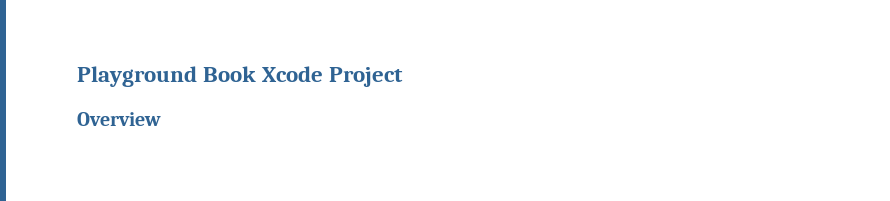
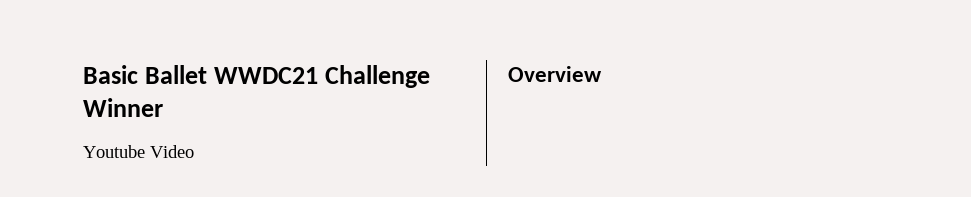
- Playground Book Xcode Project
+ Basic Ballet WWDC21 Challenge Winner
+ Youtube Video

